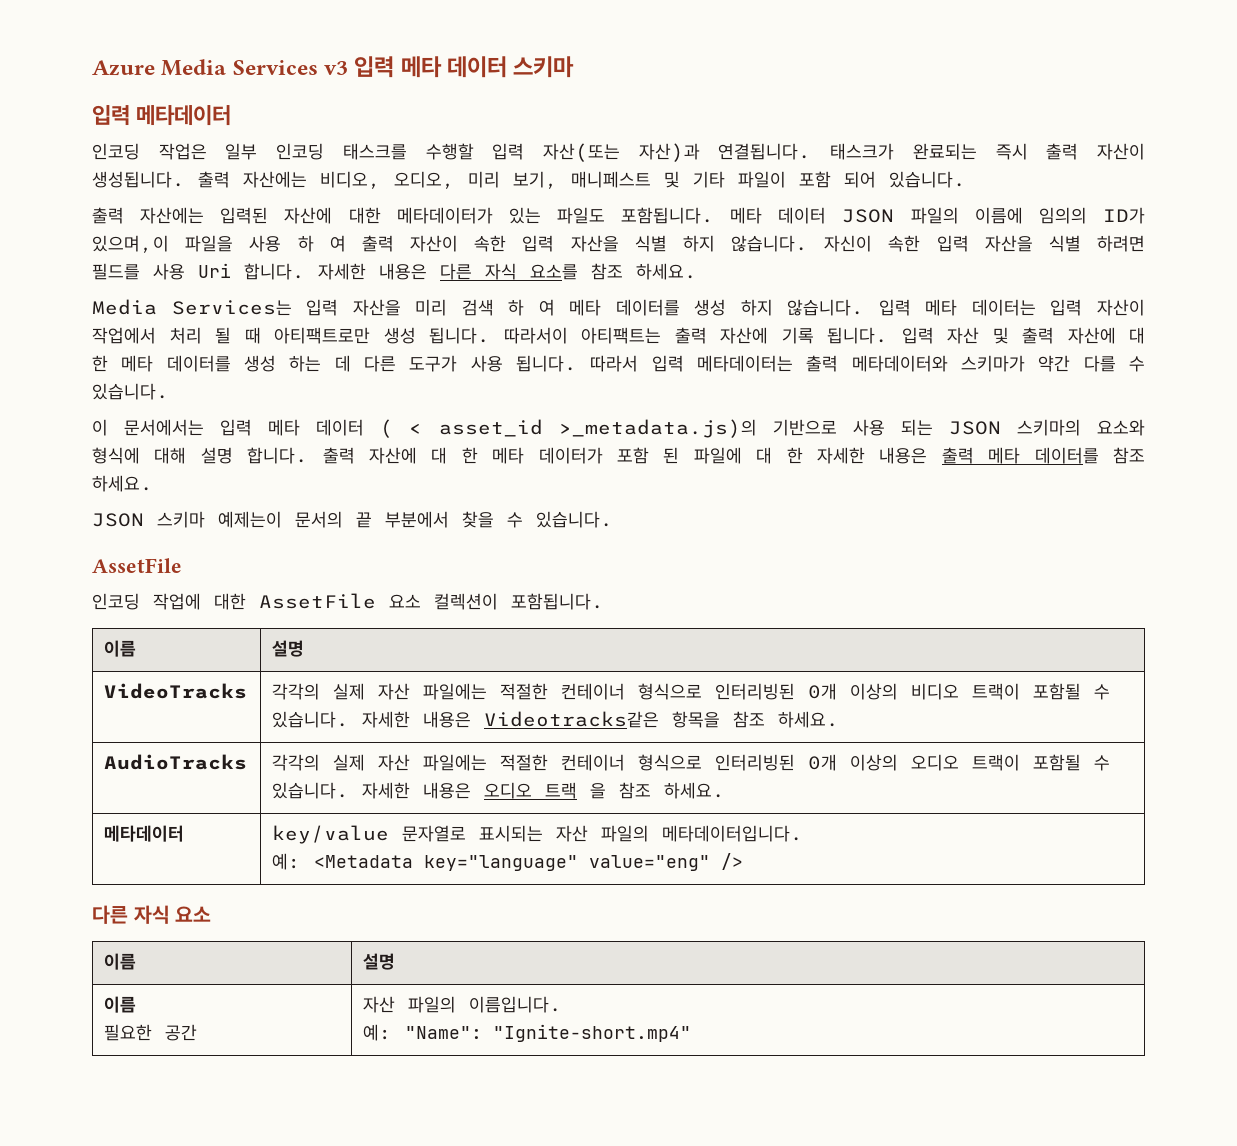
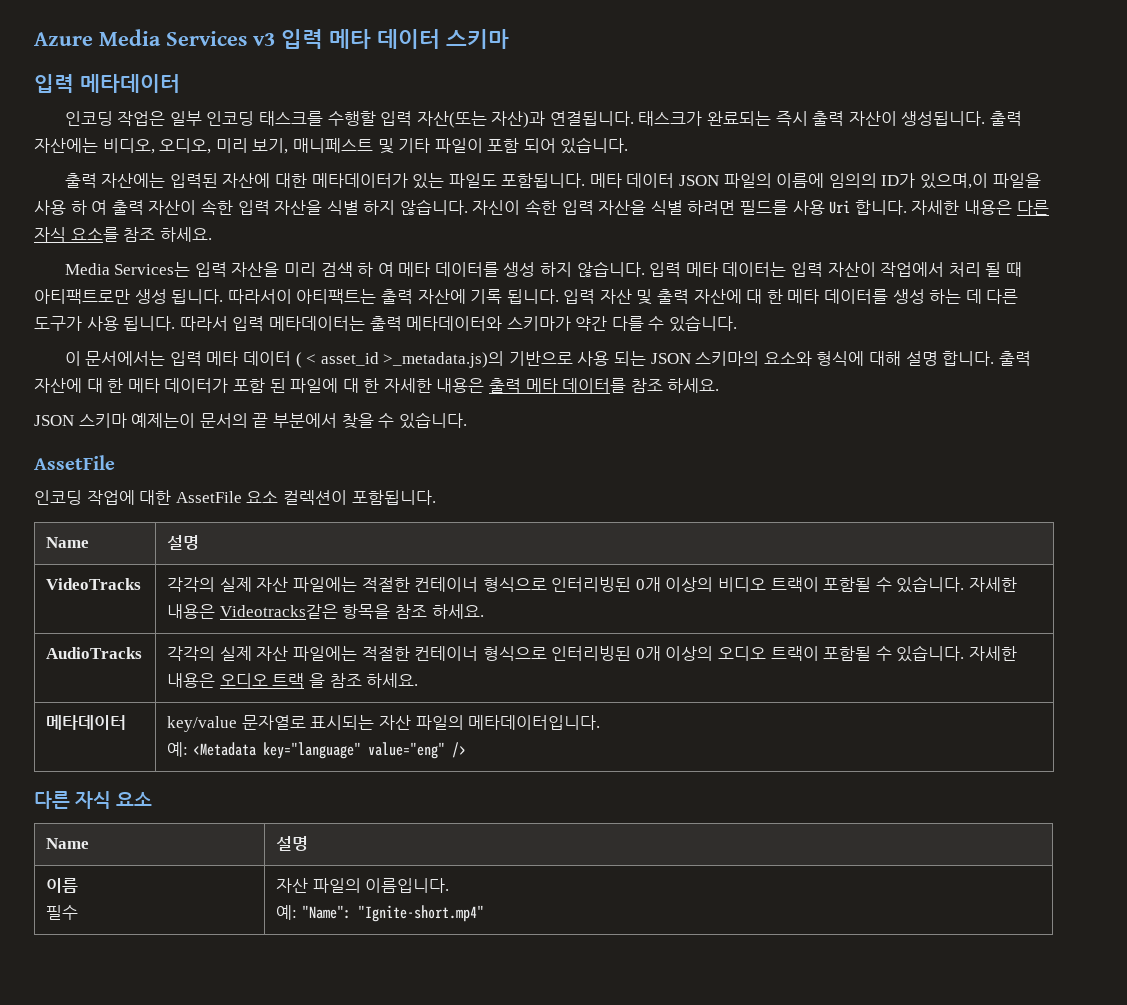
  인코딩 작업에 대한 AssetFile 요소 컬렉션이 포함됩니다.
- 이름 | 설명
+ Name | 설명
  다른 자식 요소
- 이름 | 설명
+ Name | 설명
  이름
- 필요한 공간 | 자산 파일의 이름입니다.
+ 필수 | 자산 파일의 이름입니다.

